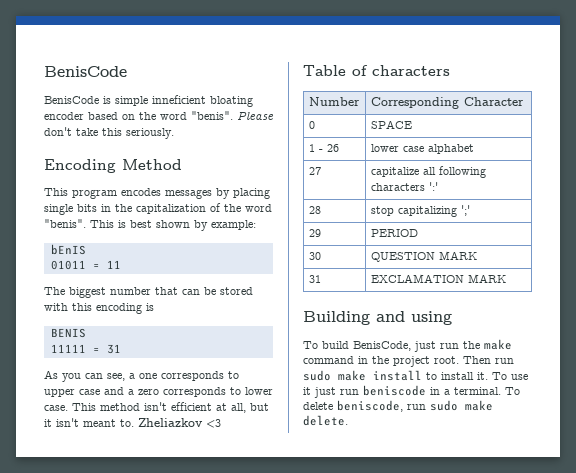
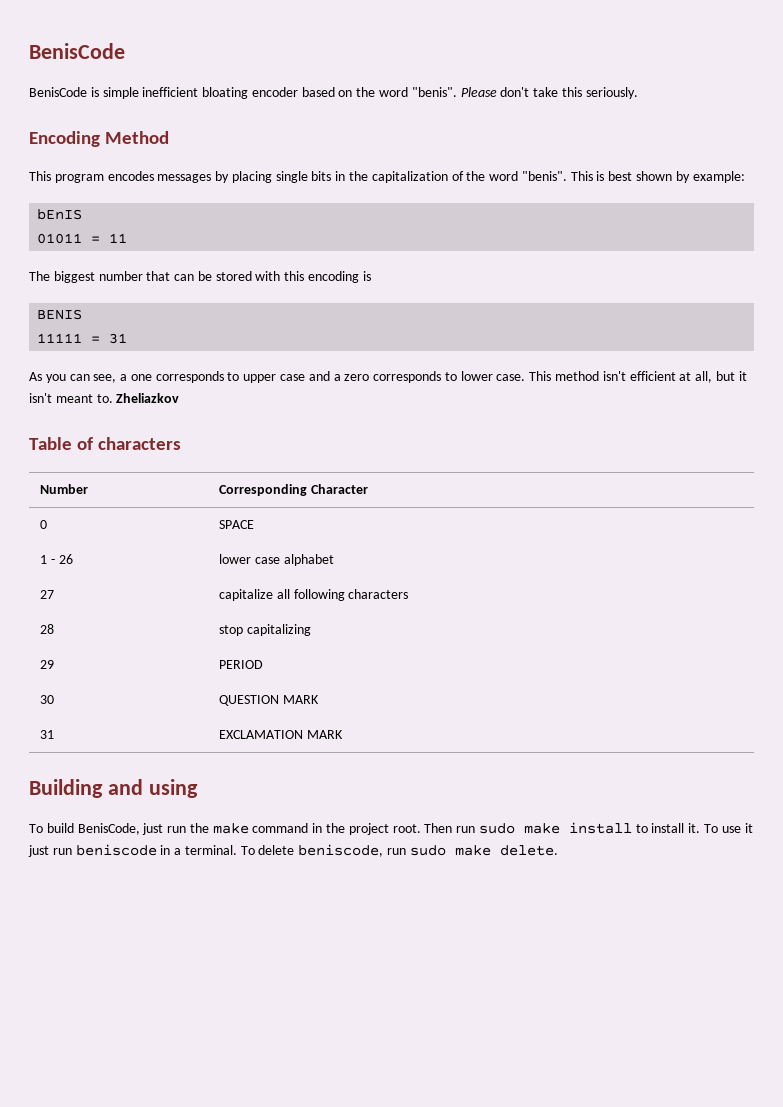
- BenisCode is simple inneficient bloating encoder based on the word "benis".
+ BenisCode is simple inefficient bloating encoder based on the word "benis".
- Zheliazkov <3
+ Zheliazkov
- 27 | capitalize all following characters ':'
+ 27 | capitalize all following characters
- 28 | stop capitalizing ';'
+ 28 | stop capitalizing

